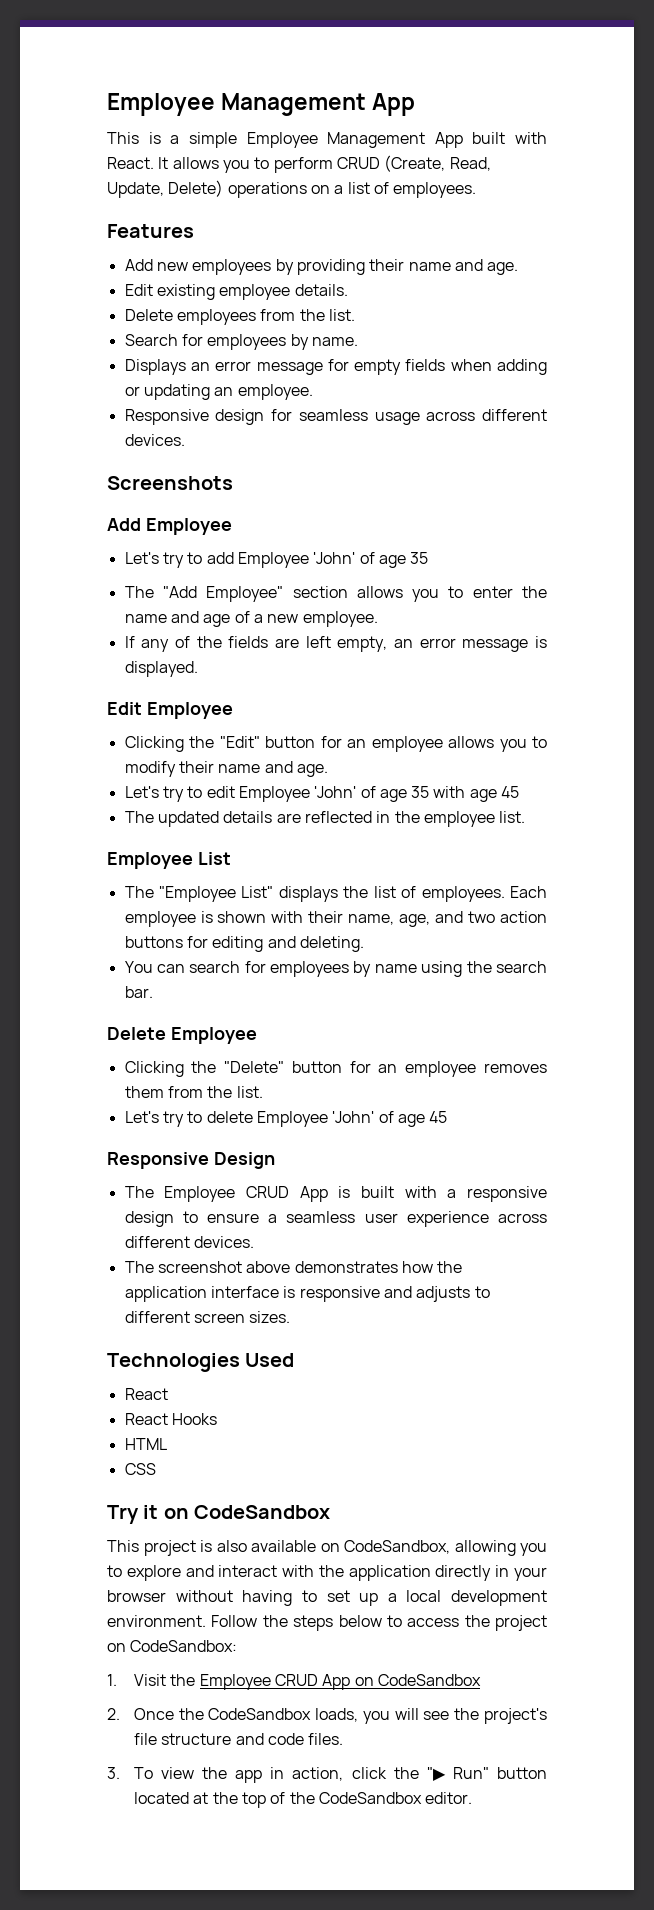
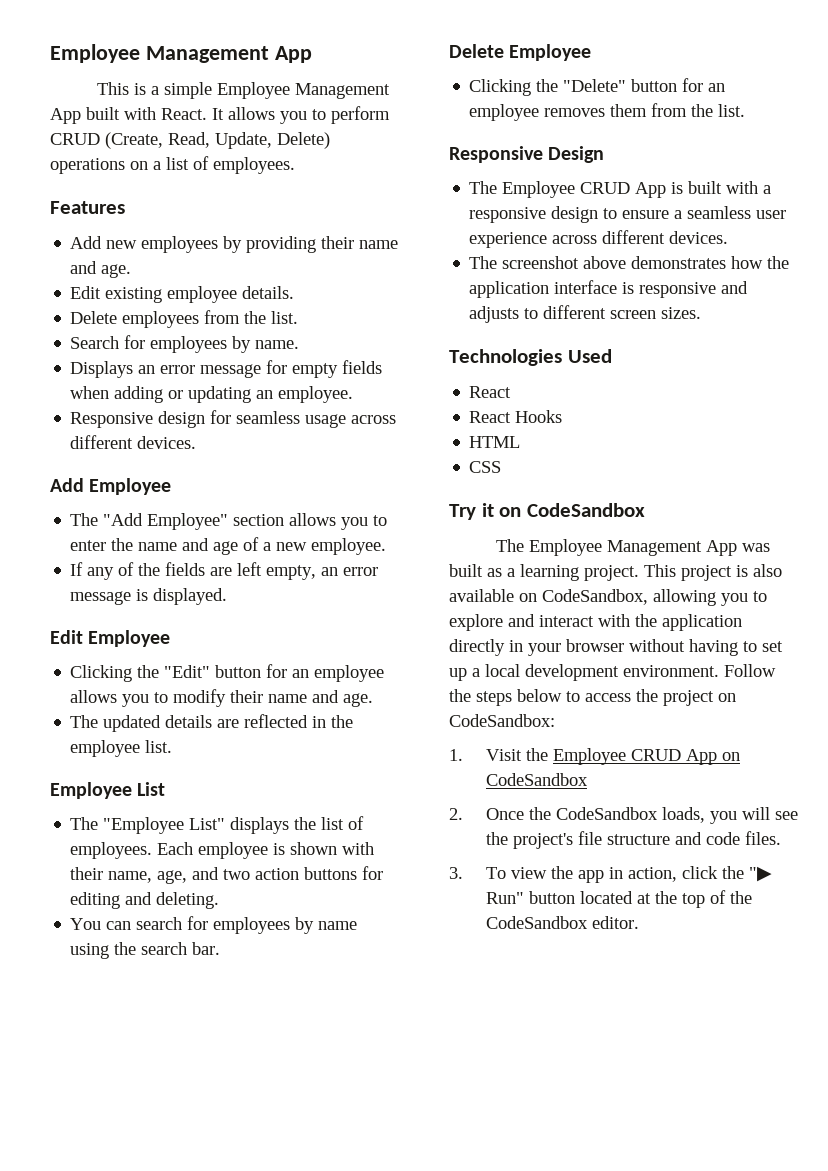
- Screenshots
- Let's try to add Employee 'John' of age 35
- Let's try to edit Employee 'John' of age 35 with age 45
- Let's try to delete Employee 'John' of age 45
+ The Employee Management App was built as a learning project.

